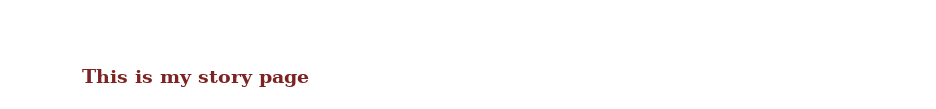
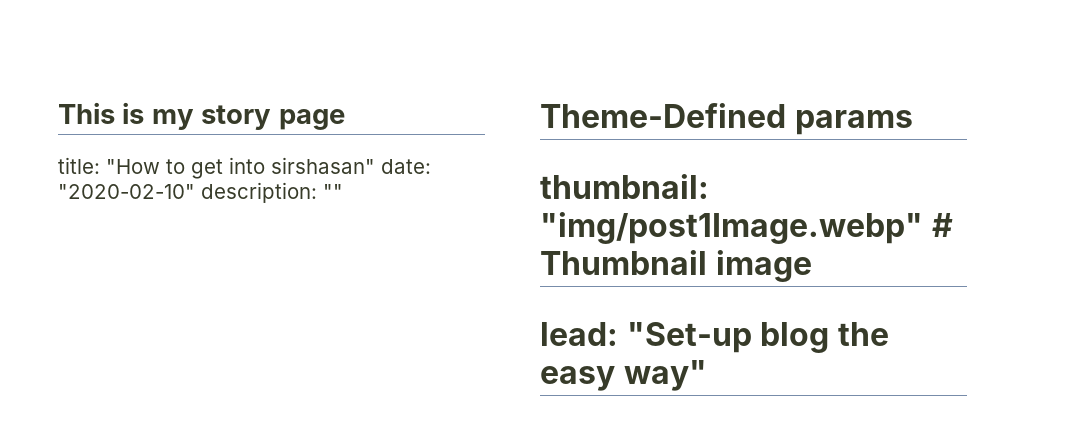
+ title: "How to get into sirshasan" date: "2020-02-10" description: ""
+ Theme-Defined params
+ thumbnail: "img/post1Image.webp" # Thumbnail image
+ lead: "Set-up blog the easy way"

